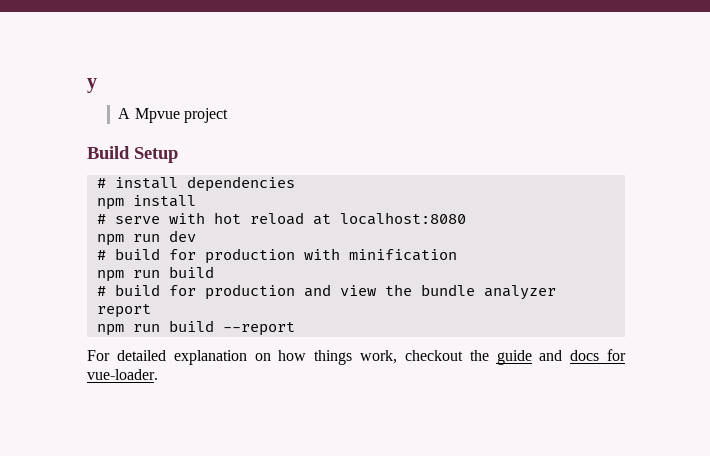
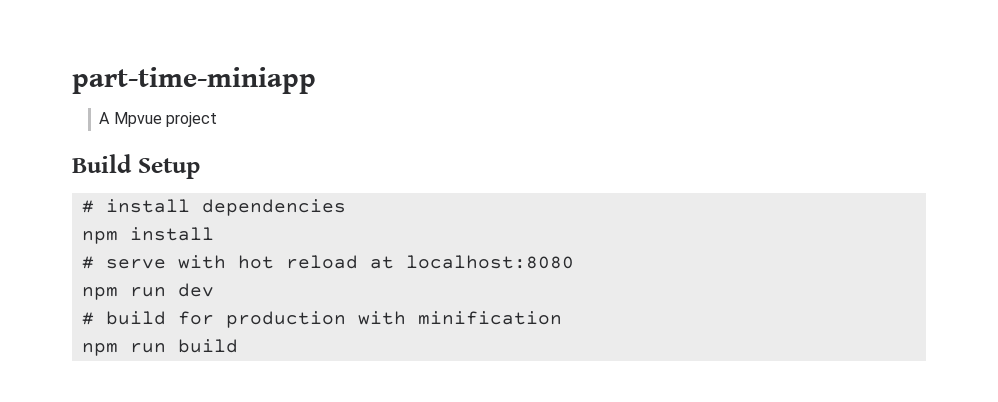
- y
+ part-time-miniapp
- # build for production and view the bundle analyzer report
- npm run build --report
- For detailed explanation on how things work, checkout the guide and docs for vue-loader.

